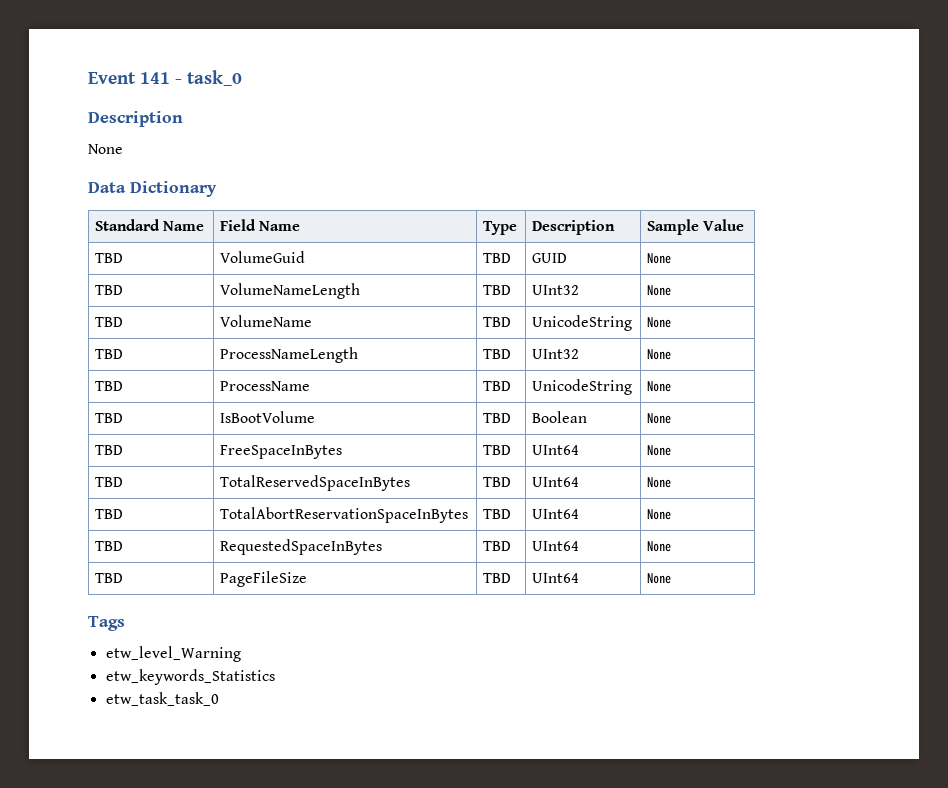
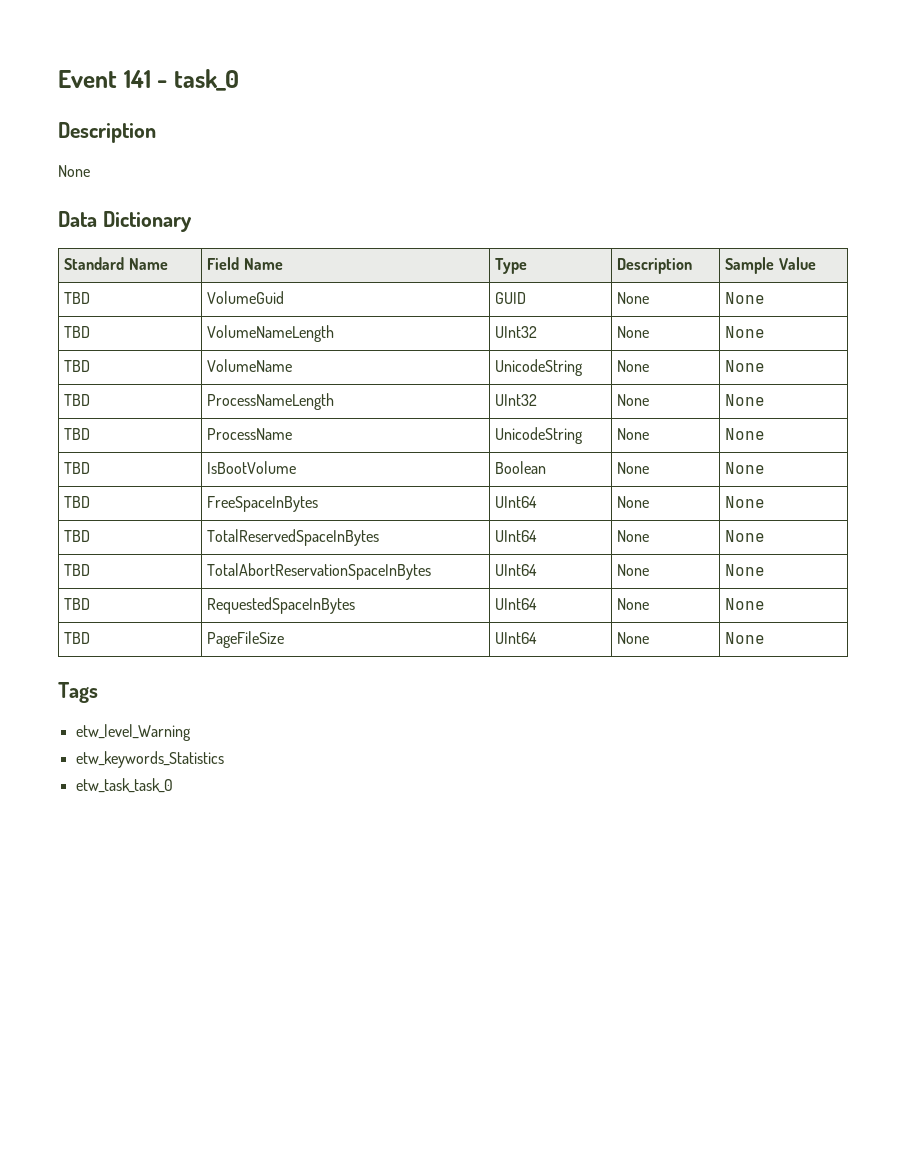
- TBD | VolumeGuid | TBD | GUID | None
+ TBD | VolumeGuid | GUID | None | None
- TBD | VolumeNameLength | TBD | UInt32 | None
+ TBD | VolumeNameLength | UInt32 | None | None
- TBD | VolumeName | TBD | UnicodeString | None
+ TBD | VolumeName | UnicodeString | None | None
- TBD | ProcessNameLength | TBD | UInt32 | None
+ TBD | ProcessNameLength | UInt32 | None | None
- TBD | ProcessName | TBD | UnicodeString | None
+ TBD | ProcessName | UnicodeString | None | None
- TBD | IsBootVolume | TBD | Boolean | None
+ TBD | IsBootVolume | Boolean | None | None
- TBD | FreeSpaceInBytes | TBD | UInt64 | None
+ TBD | FreeSpaceInBytes | UInt64 | None | None
- TBD | TotalReservedSpaceInBytes | TBD | UInt64 | None
+ TBD | TotalReservedSpaceInBytes | UInt64 | None | None
- TBD | TotalAbortReservationSpaceInBytes | TBD | UInt64 | None
+ TBD | TotalAbortReservationSpaceInBytes | UInt64 | None | None
- TBD | RequestedSpaceInBytes | TBD | UInt64 | None
+ TBD | RequestedSpaceInBytes | UInt64 | None | None
- TBD | PageFileSize | TBD | UInt64 | None
+ TBD | PageFileSize | UInt64 | None | None

